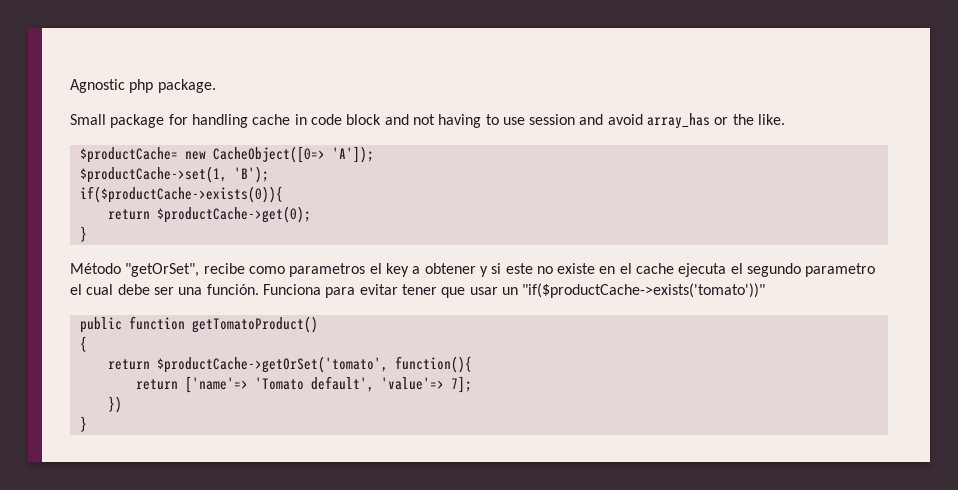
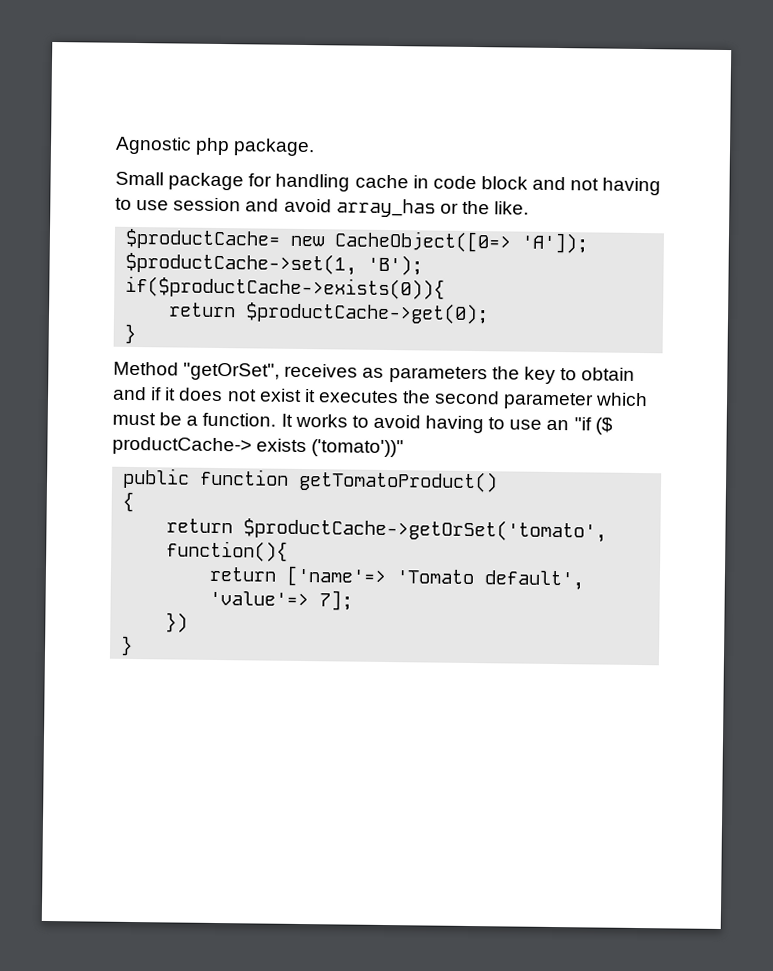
- Método "getOrSet", recibe como parametros el key a obtener y si este no existe en el cache ejecuta el segundo parametro el cual debe ser una función. Funciona para evitar tener que usar un "if($productCache->exists('tomato'))"
+ Method "getOrSet", receives as parameters the key to obtain and if it does not exist it executes the second parameter which must be a function. It works to avoid having to use an "if ($ productCache-> exists ('tomato'))"

